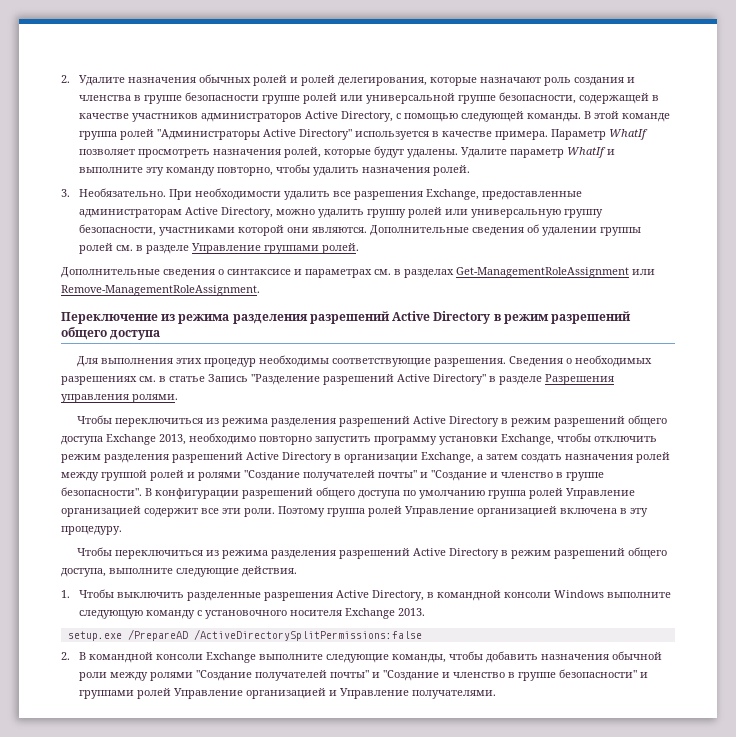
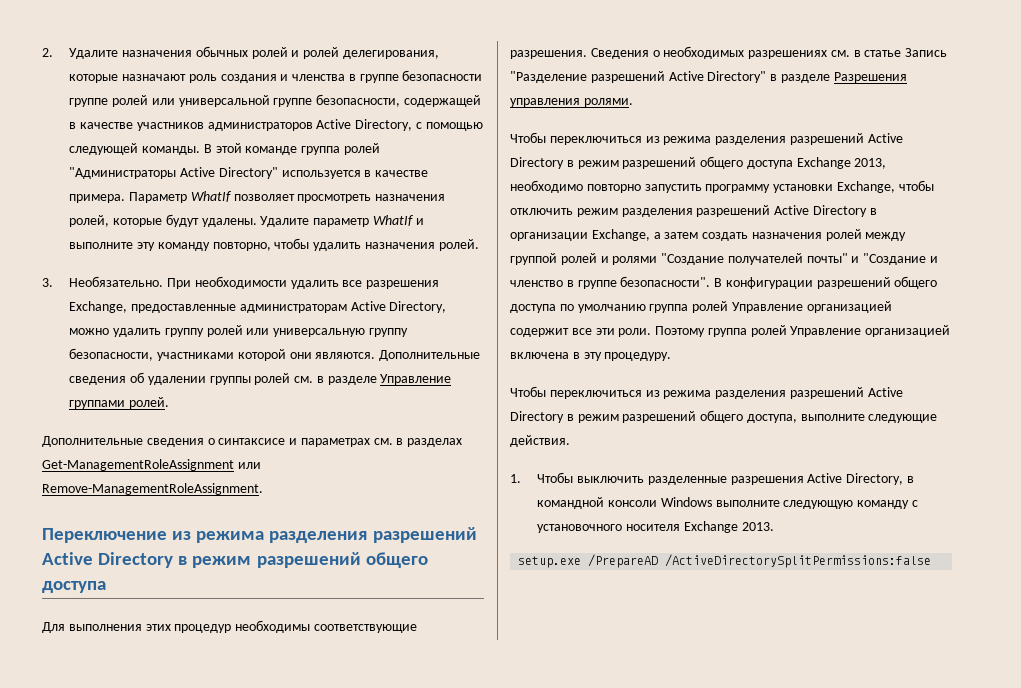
- 2. В командной консоли Exchange выполните следующие команды, чтобы добавить назначения обычной роли между ролями "Создание получателей почты" и "Создание и членство в группе безопасности" и группами ролей Управление организацией и Управление получателями.

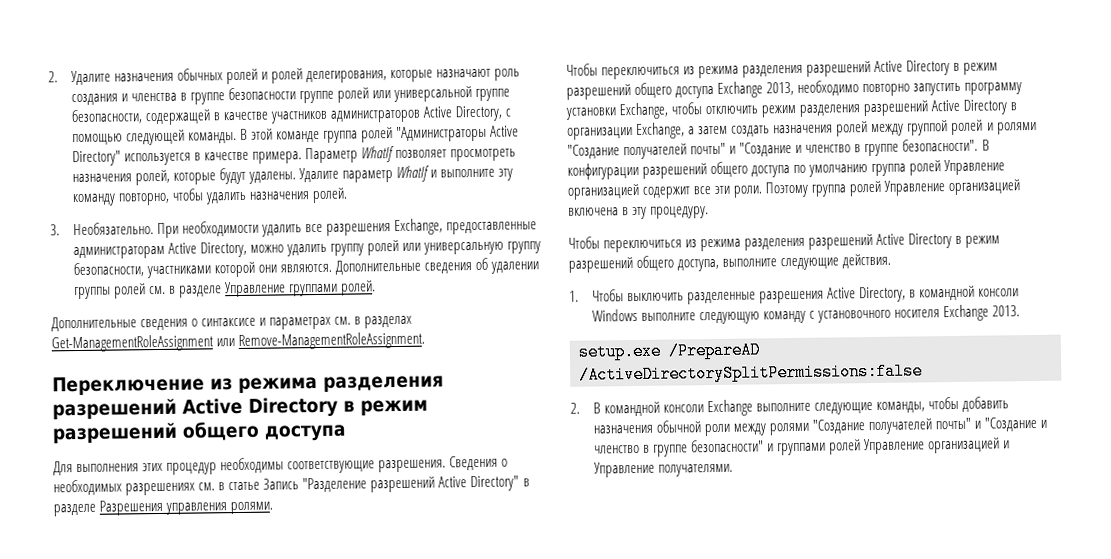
+ 2. В командной консоли Exchange выполните следующие команды, чтобы добавить назначения обычной роли между ролями "Создание получателей почты" и "Создание и членство в группе безопасности" и группами ролей Управление организацией и Управление получателями.

